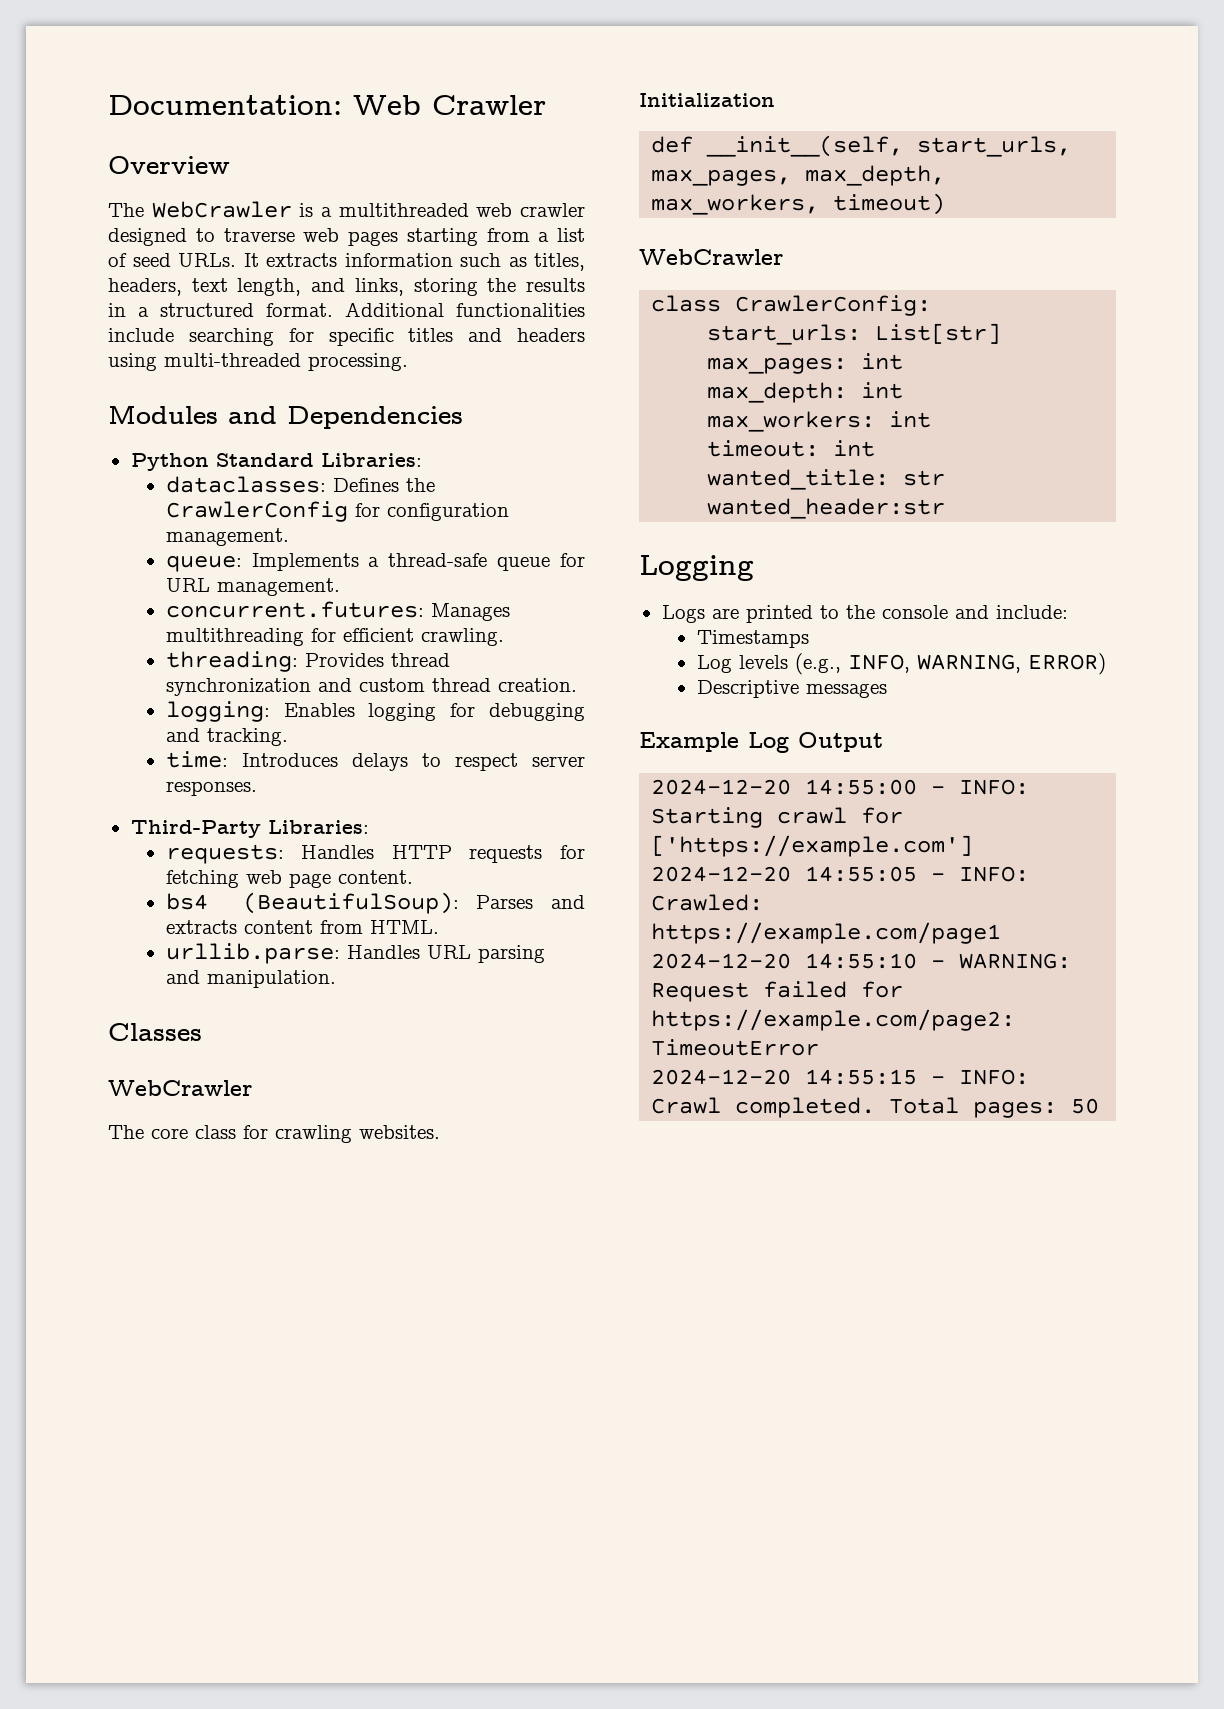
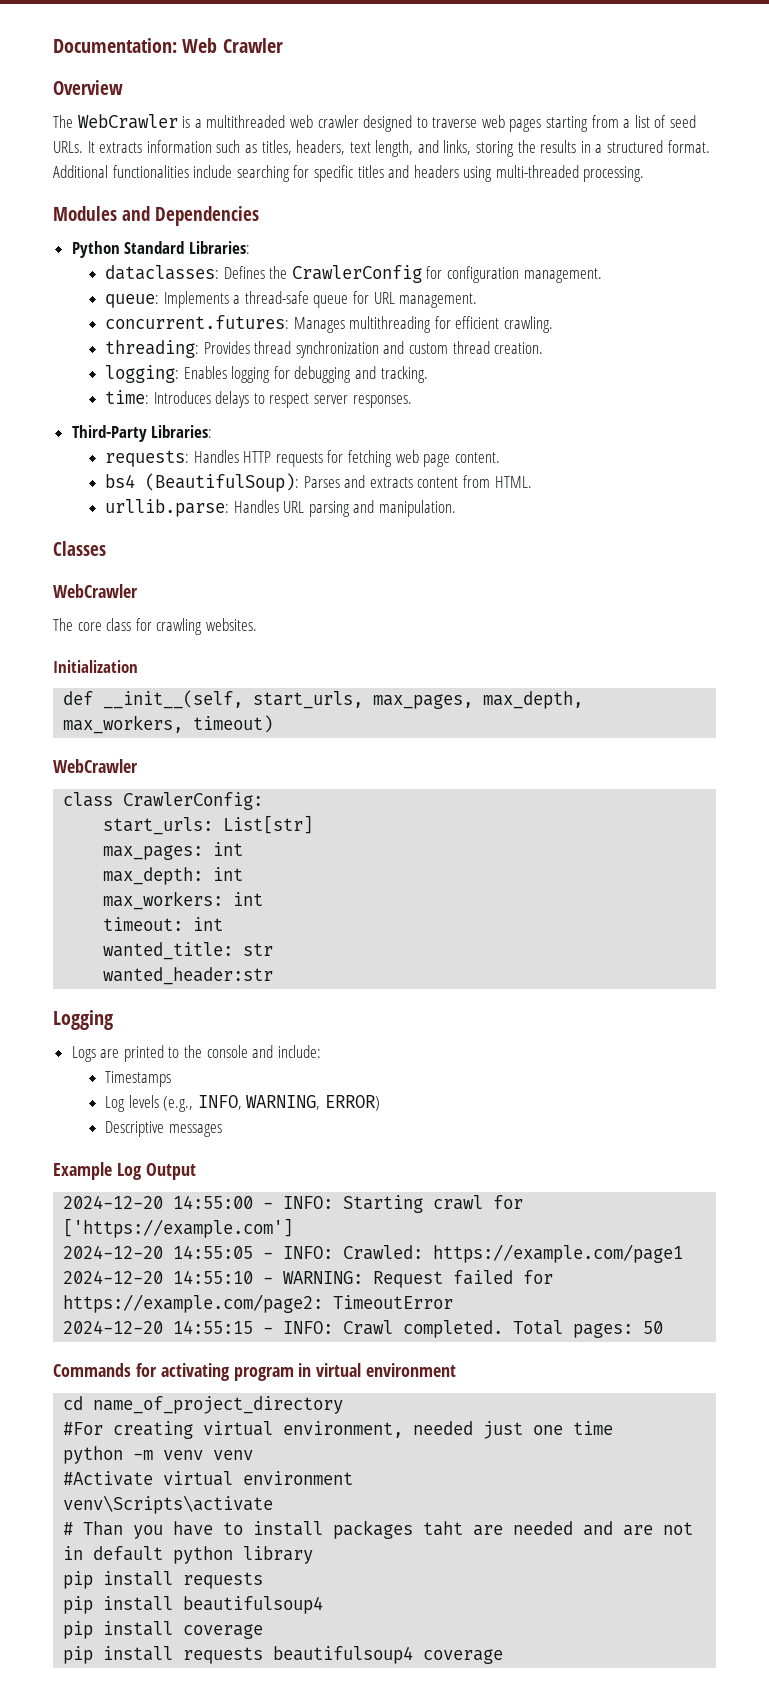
+ Commands for activating program in virtual environment
+ cd name_of_project_directory
+ #For creating virtual environment, needed just one time
+ python -m venv venv
+ #Activate virtual environment
+ venv\Scripts\activate
+ # Than you have to install packages taht are needed and are not in default python library
+ pip install requests
+ pip install beautifulsoup4
+ pip install coverage
+ pip install requests beautifulsoup4 coverage

